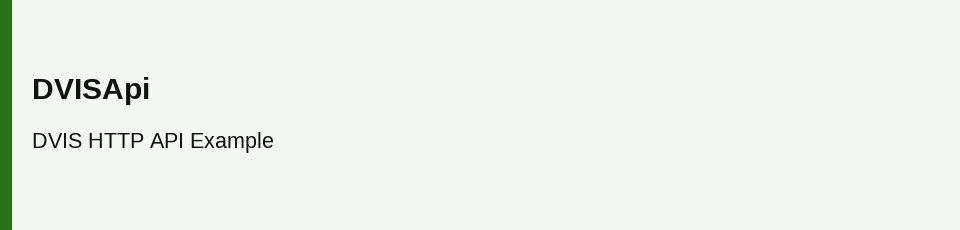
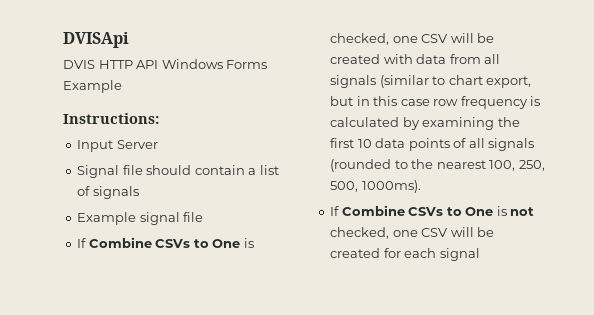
- DVIS HTTP API Example
+ DVIS HTTP API Windows Forms Example
+ Instructions:
+ Input Server
+ Signal file should contain a list of signals
+ Example signal file
+ If Combine CSVs to One is checked, one CSV will be created with data from all signals (similar to chart export, but in this case row frequency is calculated by examining the first 10 data points of all signals (rounded to the nearest 100, 250, 500, 1000ms).
+ If Combine CSVs to One is not checked, one CSV will be created for each signal

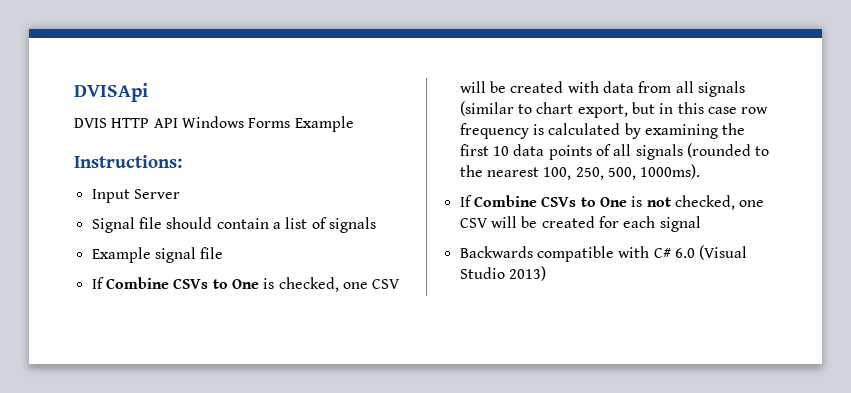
+ Backwards compatible with C# 6.0 (Visual Studio 2013)

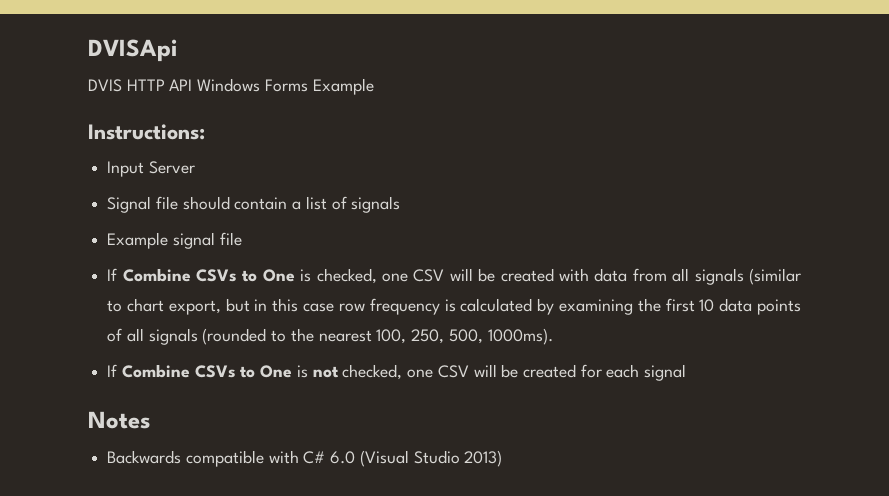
+ Notes

